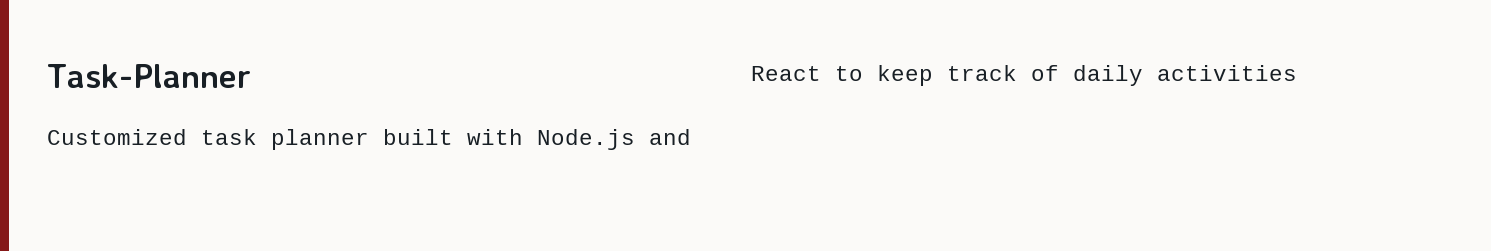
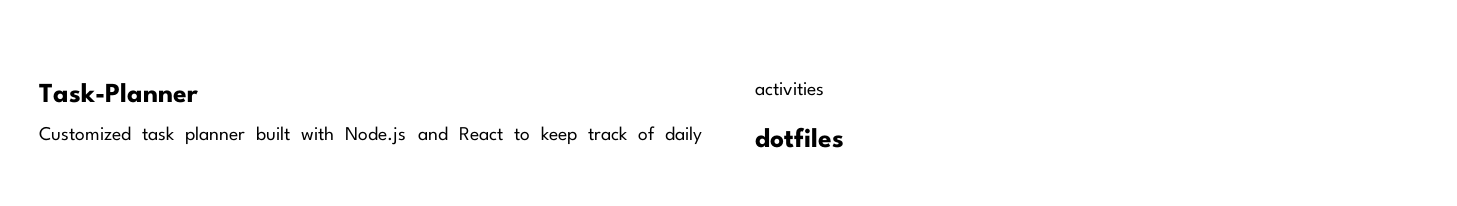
+ dotfiles

